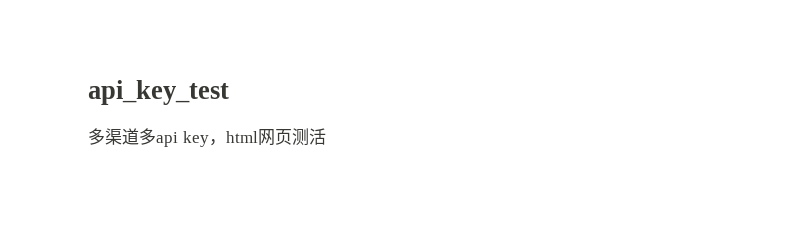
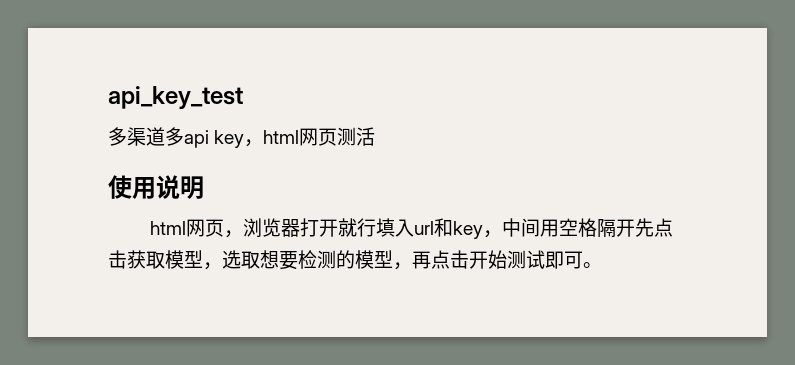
+ 使用说明
+ html网页，浏览器打开就行填入url和key，中间用空格隔开先点击获取模型，选取想要检测的模型，再点击开始测试即可。

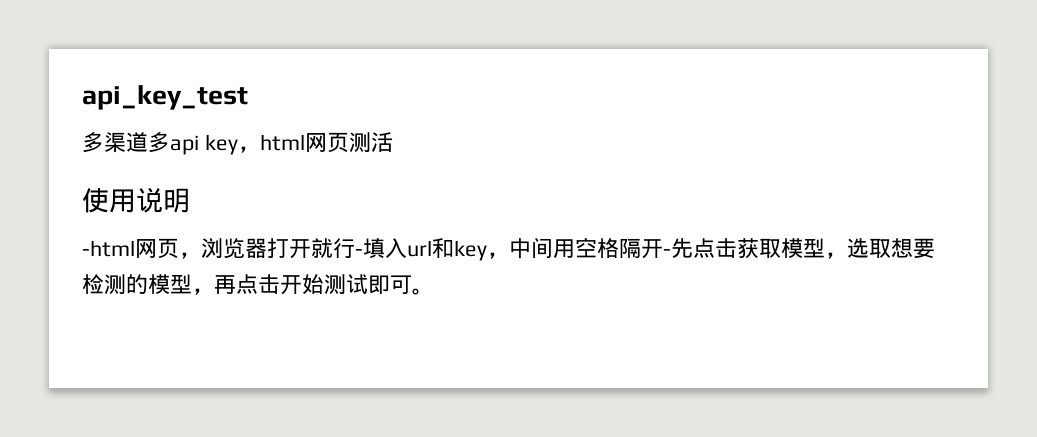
- html网页，浏览器打开就行填入url和key，中间用空格隔开先点击获取模型，选取想要检测的模型，再点击开始测试即可。
+ -html网页，浏览器打开就行-填入url和key，中间用空格隔开-先点击获取模型，选取想要检测的模型，再点击开始测试即可。

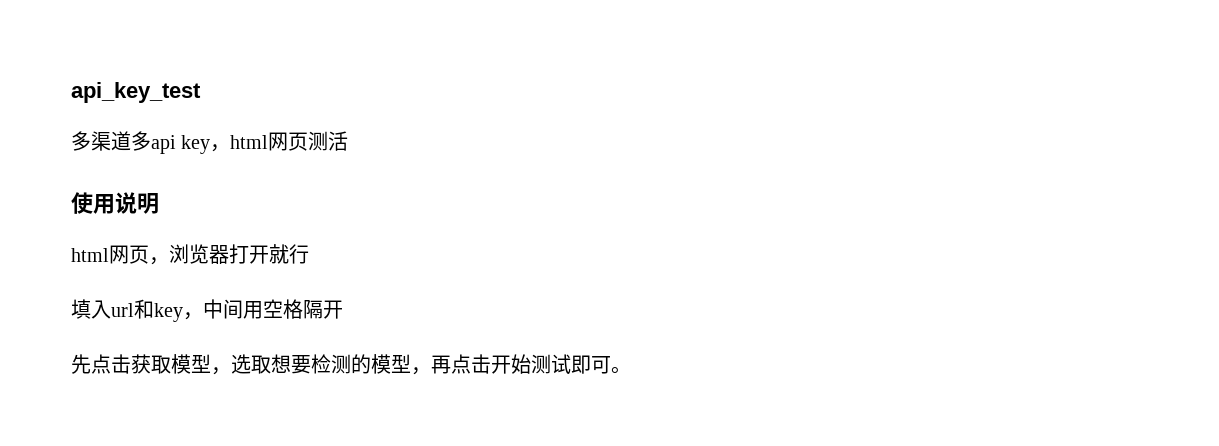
- -html网页，浏览器打开就行-填入url和key，中间用空格隔开-先点击获取模型，选取想要检测的模型，再点击开始测试即可。
+ html网页，浏览器打开就行
+ 填入url和key，中间用空格隔开
+ 先点击获取模型，选取想要检测的模型，再点击开始测试即可。

